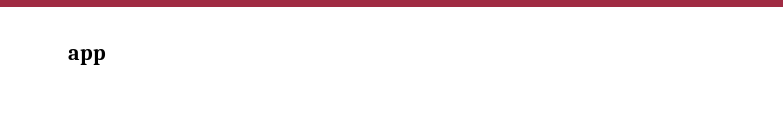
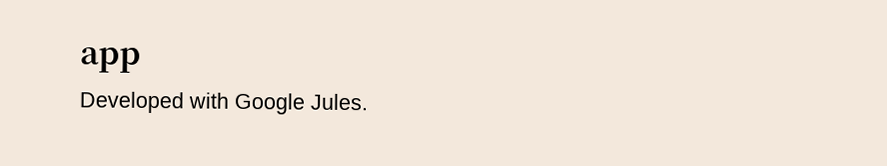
+ Developed with Google Jules.

